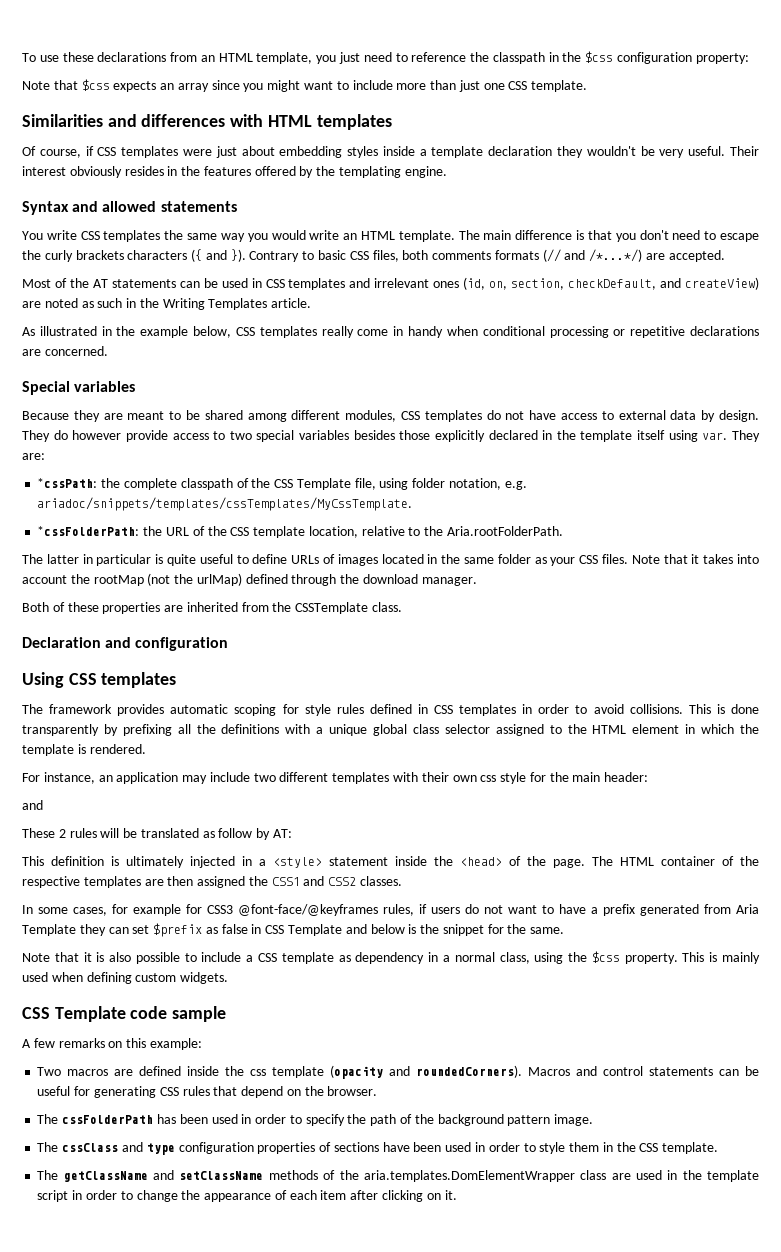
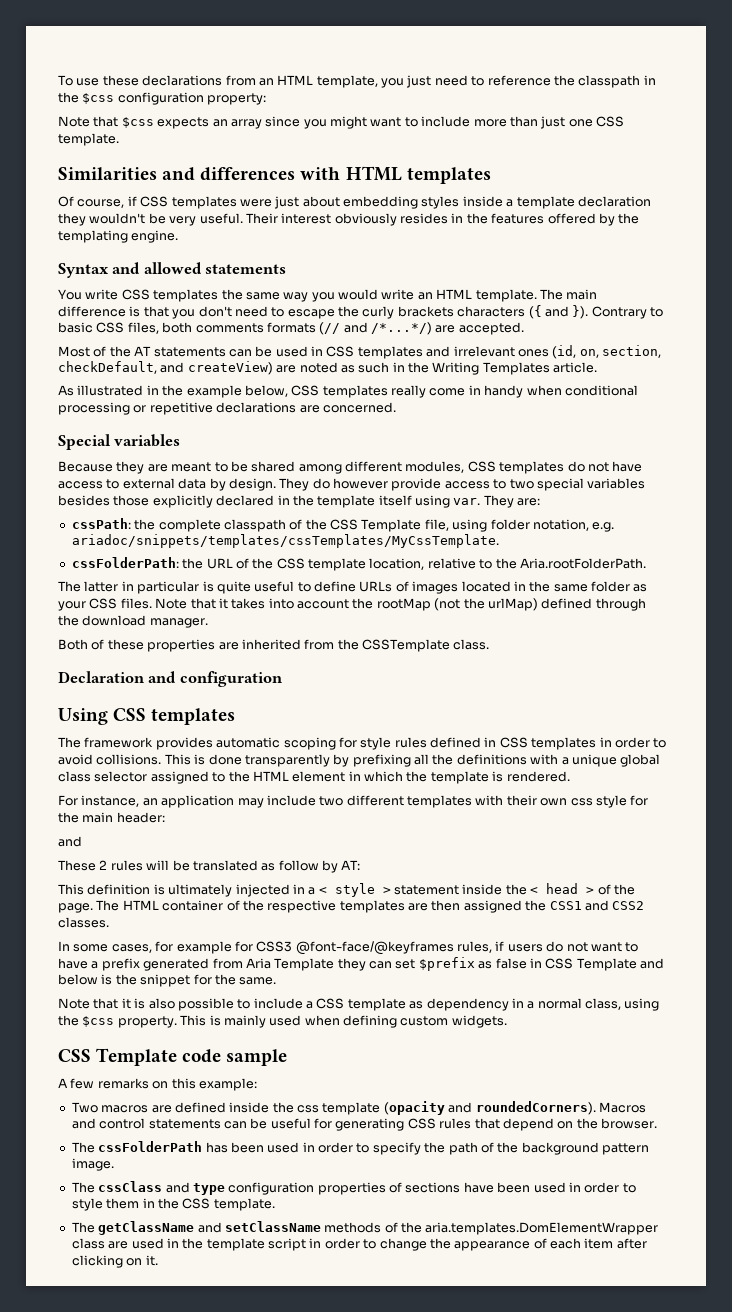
- *cssPath: the complete classpath of the CSS Template file, using folder notation, e.g. ariadoc/snippets/templates/cssTemplates/MyCssTemplate.
+ cssPath: the complete classpath of the CSS Template file, using folder notation, e.g. ariadoc/snippets/templates/cssTemplates/MyCssTemplate.
- *cssFolderPath: the URL of the CSS template location, relative to the Aria.rootFolderPath.
+ cssFolderPath: the URL of the CSS template location, relative to the Aria.rootFolderPath.
- This definition is ultimately injected in a <style> statement inside the <head> of the page.
+ This definition is ultimately injected in a < style > statement inside the < head > of the page.

